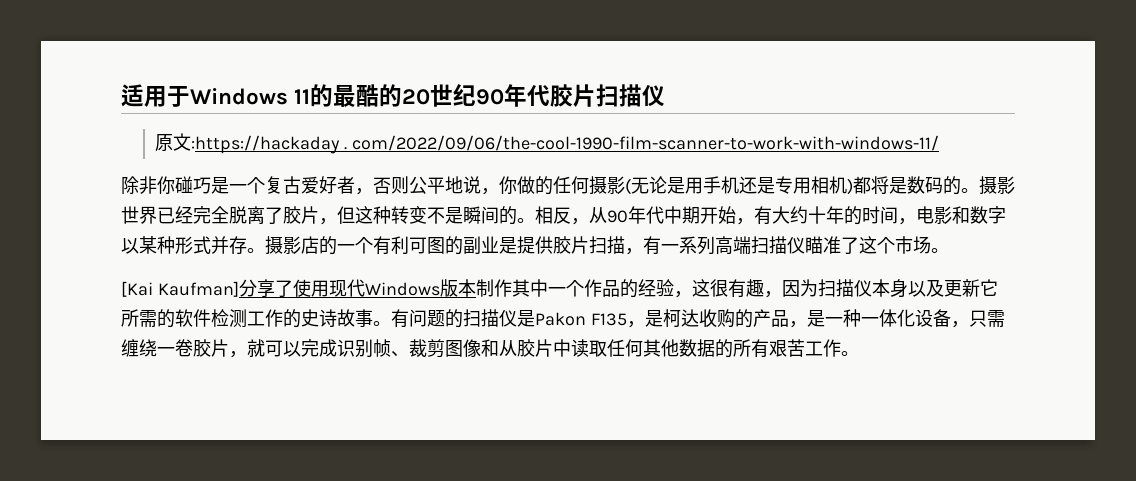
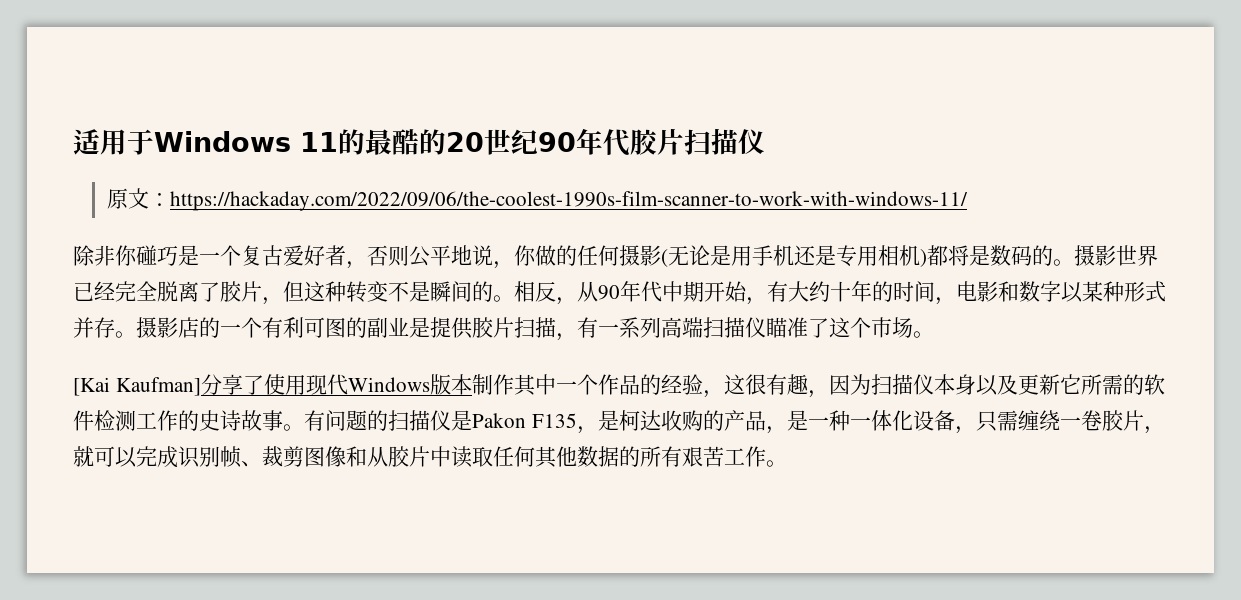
- 原文:https://hackaday . com/2022/09/06/the-cool-1990-film-scanner-to-work-with-windows-11/
+ 原文：https://hackaday.com/2022/09/06/the-coolest-1990s-film-scanner-to-work-with-windows-11/

